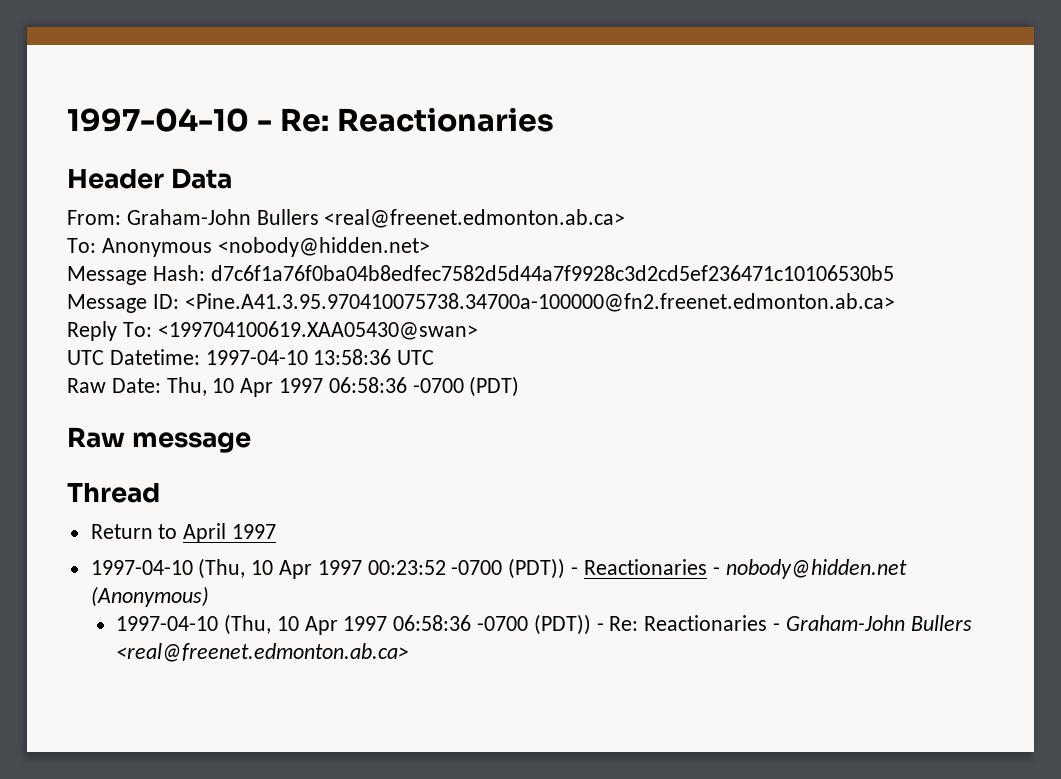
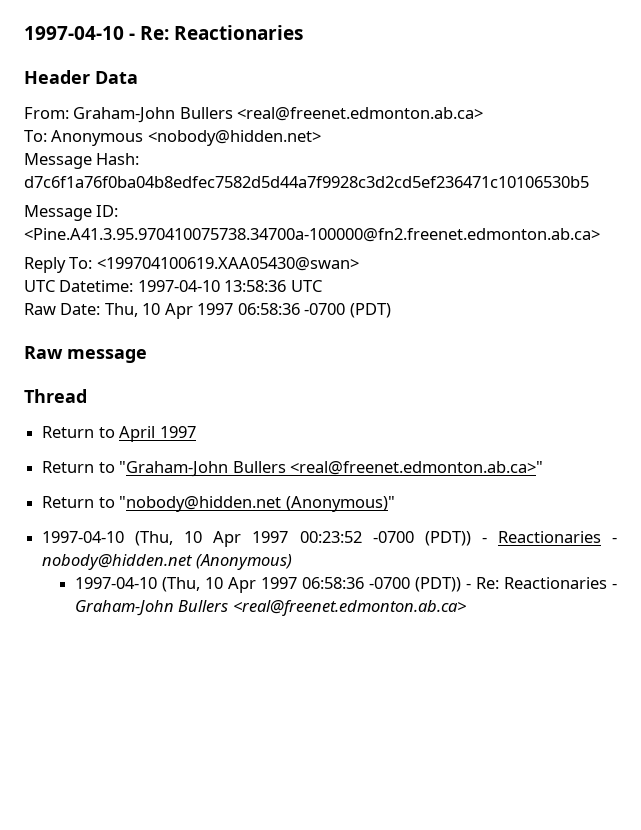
+ Return to "Graham-John Bullers <real@freenet.edmonton.ab.ca>"
+ Return to "nobody@hidden.net (Anonymous)"

